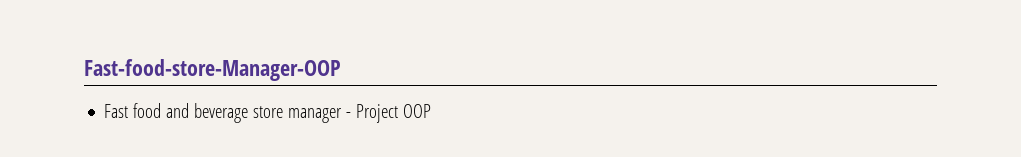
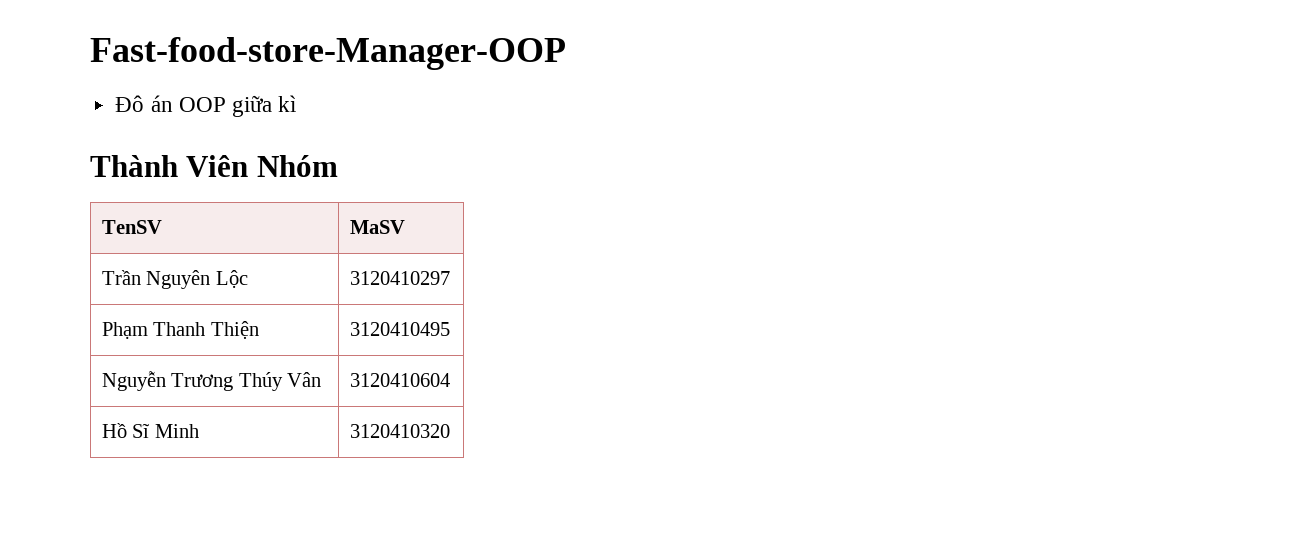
- Fast food and beverage store manager - Project OOP
+ Đô án OOP giữa kì
+ Thành Viên Nhóm
+ TenSV | MaSV
+ Trần Nguyên Lộc | 3120410297
+ Phạm Thanh Thiện | 3120410495
+ Nguyễn Trương Thúy Vân | 3120410604
+ Hồ Sĩ Minh | 3120410320

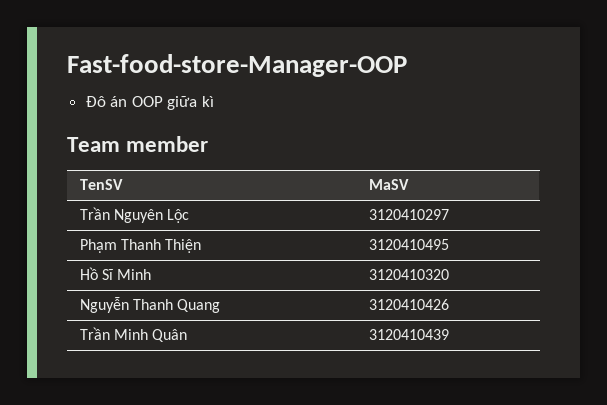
- Thành Viên Nhóm
+ Team member
- Nguyễn Trương Thúy Vân | 3120410604
+ Nguyễn Thanh Quang | 3120410426
+ Trần Minh Quân | 3120410439

